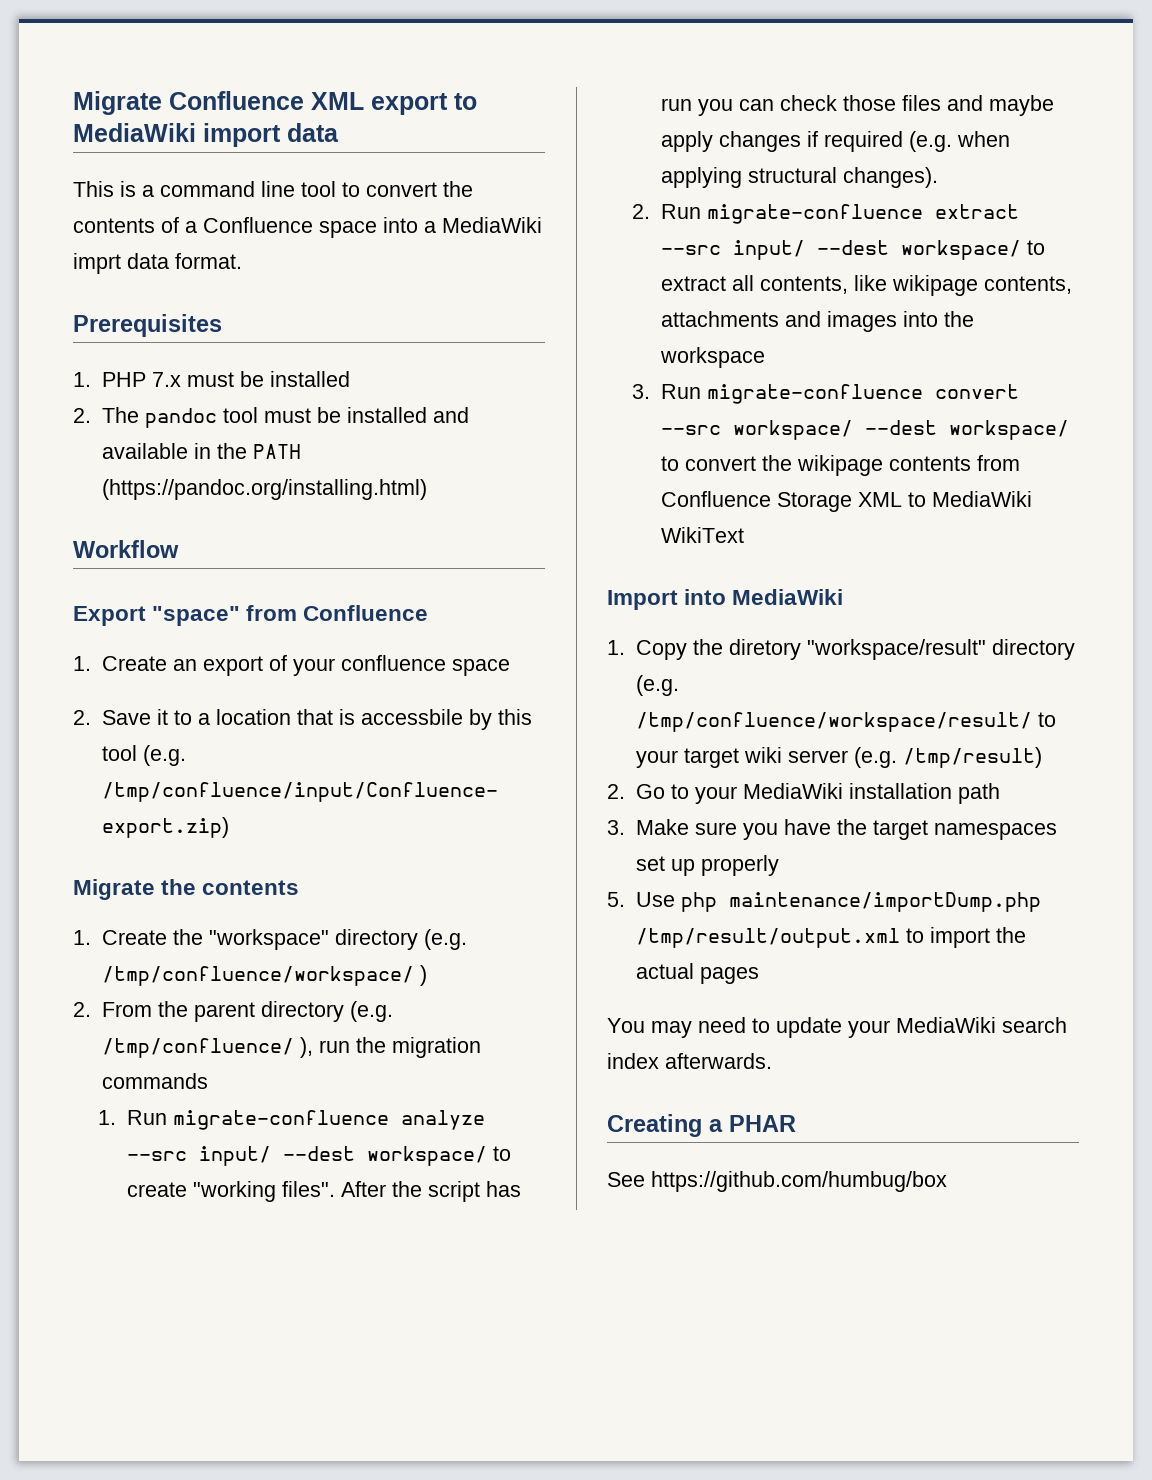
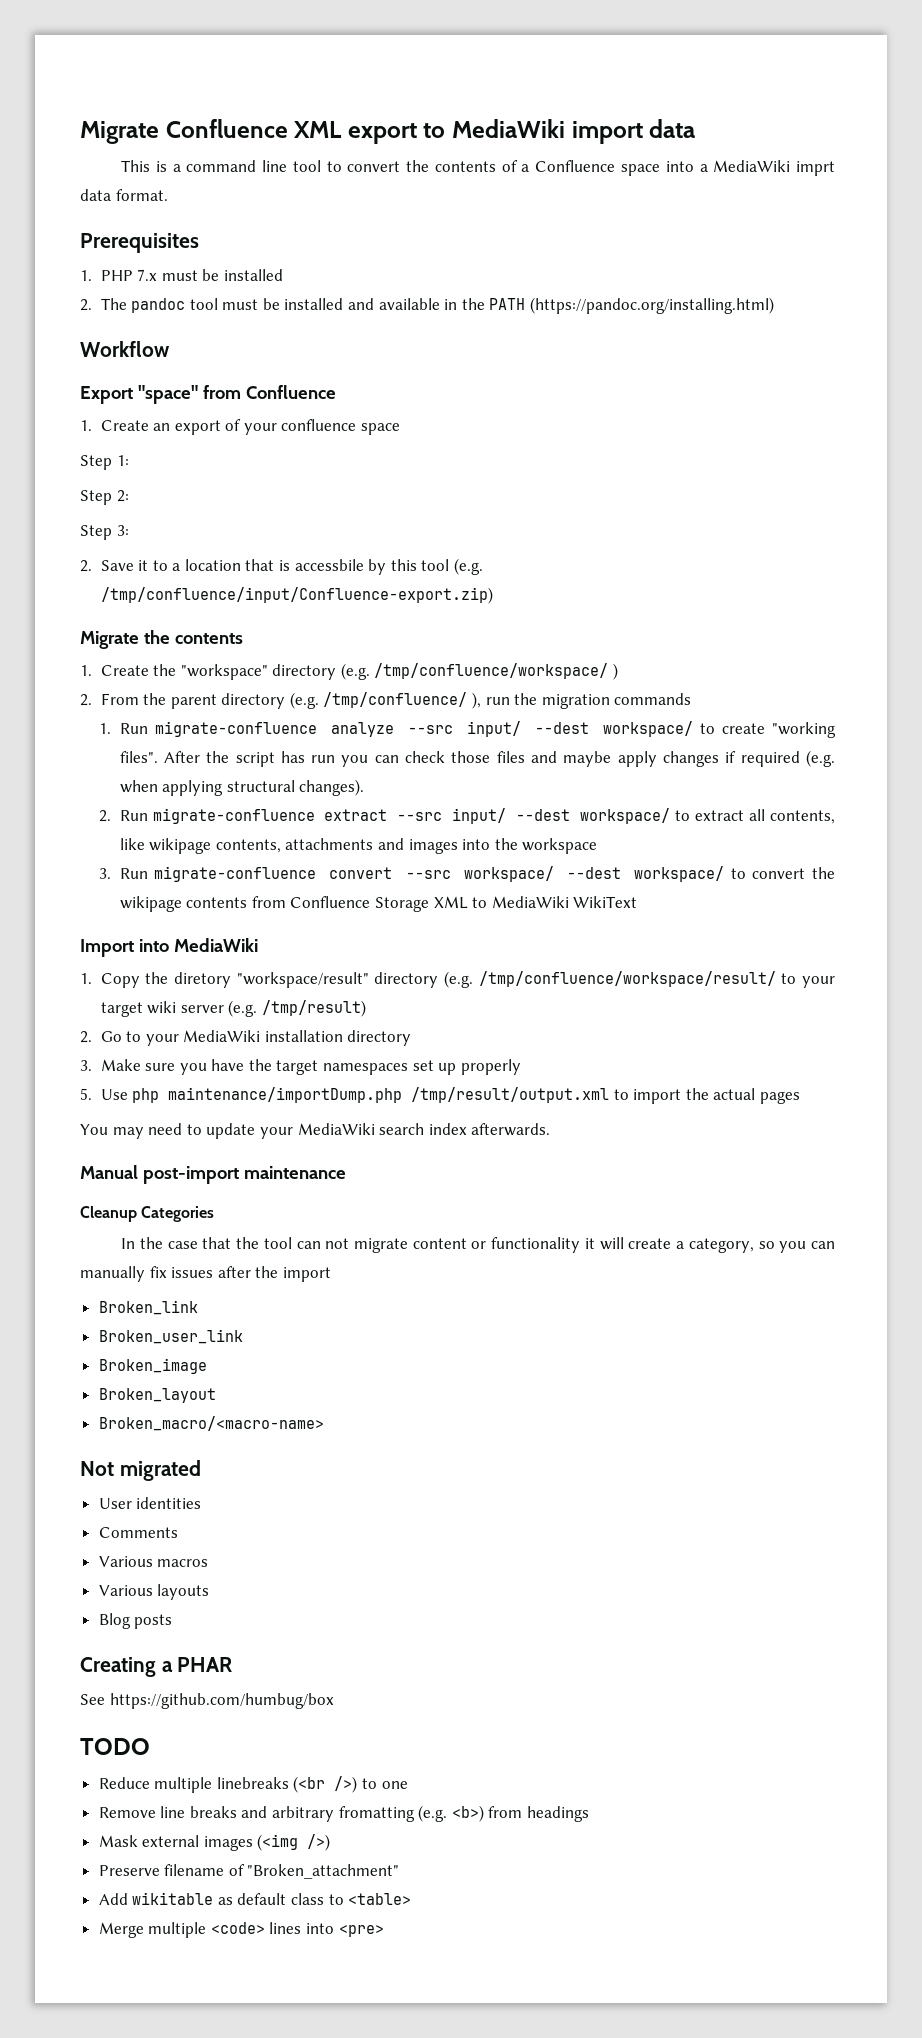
+ Step 1:
+ Step 2:
+ Step 3:
- 2. Go to your MediaWiki installation path
+ 2. Go to your MediaWiki installation directory
+ Manual post-import maintenance
+ Cleanup Categories
+ In the case that the tool can not migrate content or functionality it will create a category, so you can manually fix issues after the import
+ Broken_link
+ Broken_user_link
+ Broken_image
+ Broken_layout
+ Broken_macro/<macro-name>
+ Not migrated
+ User identities
+ Comments
+ Various macros
+ Various layouts
+ Blog posts
+ TODO
+ Reduce multiple linebreaks (<br />) to one
+ Remove line breaks and arbitrary fromatting (e.g. <b>) from headings
+ Mask external images (<img />)
+ Preserve filename of "Broken_attachment"
+ Add wikitable as default class to <table>
+ Merge multiple <code> lines into <pre>

